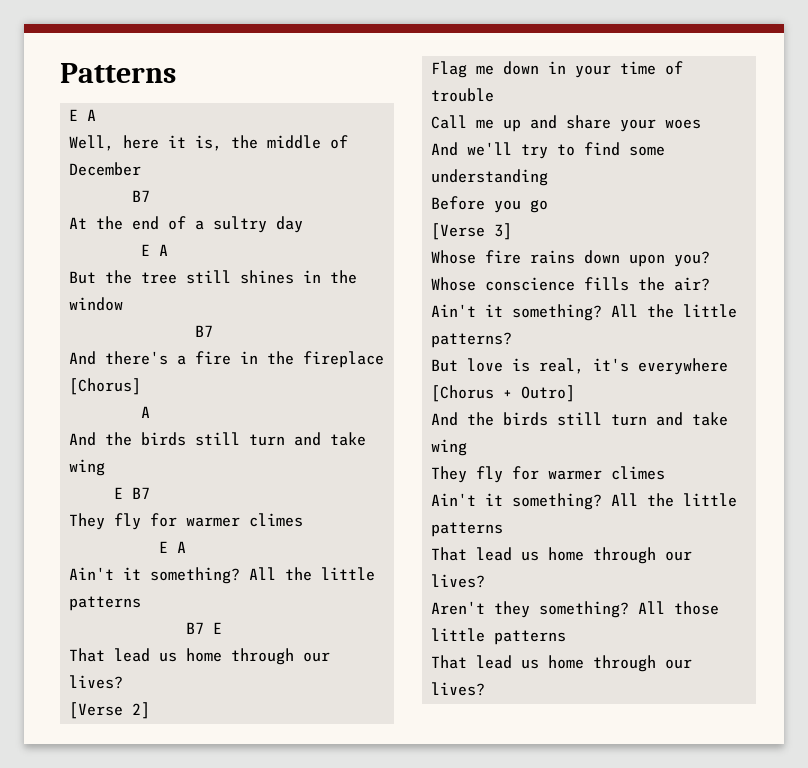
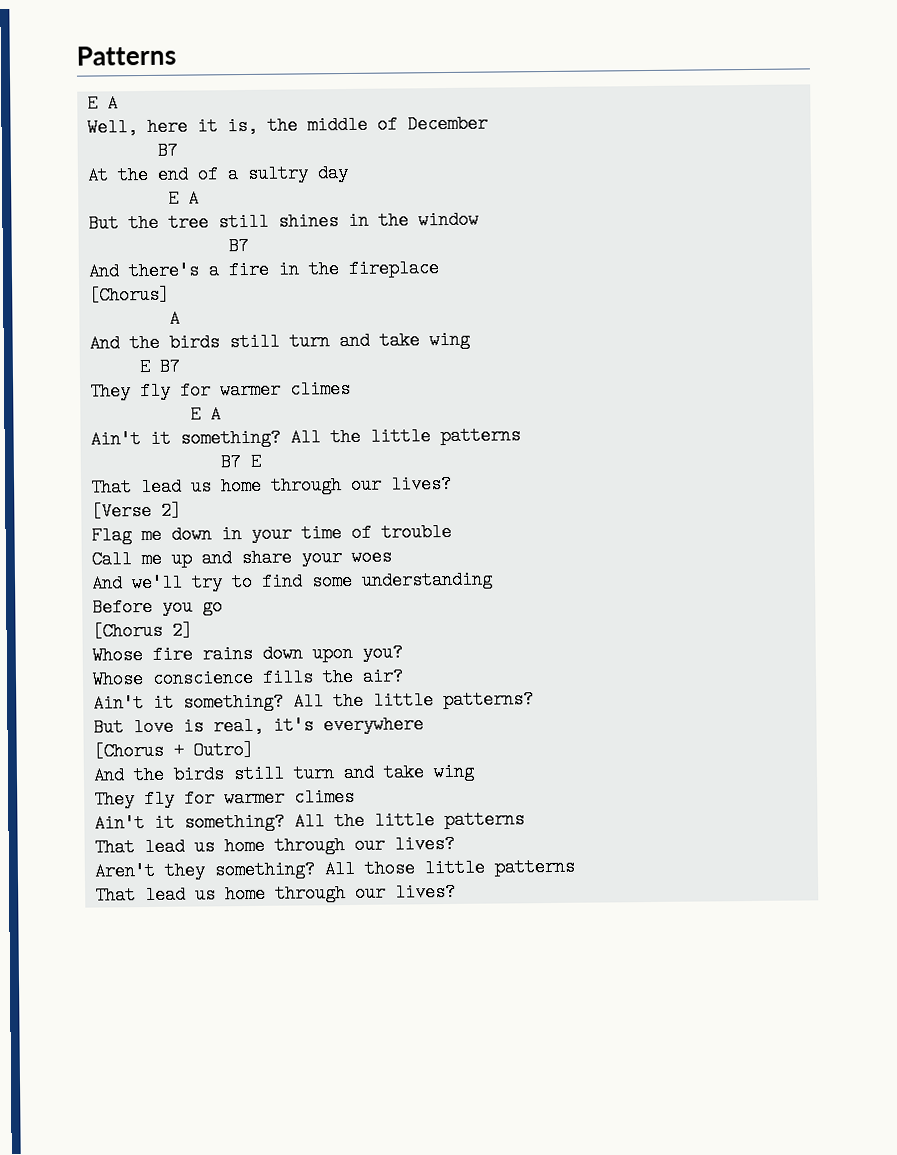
- [Verse 3]
+ [Chorus 2]

